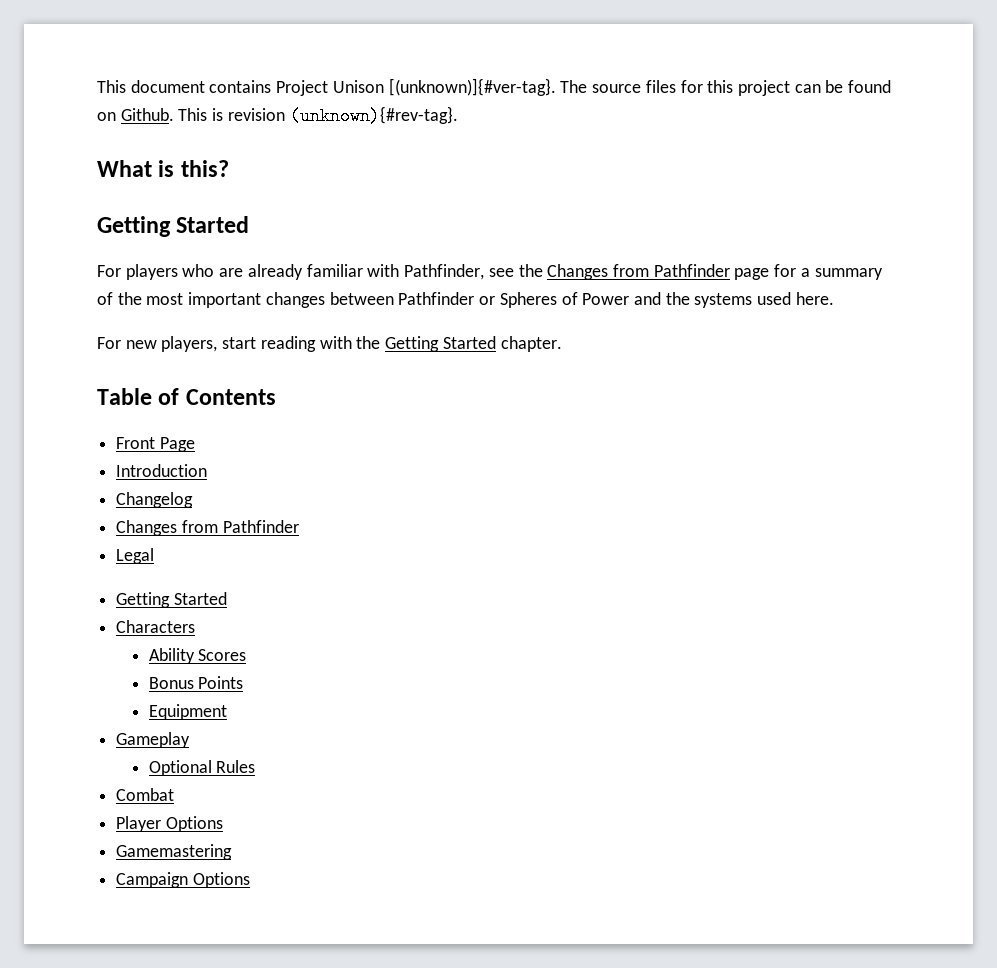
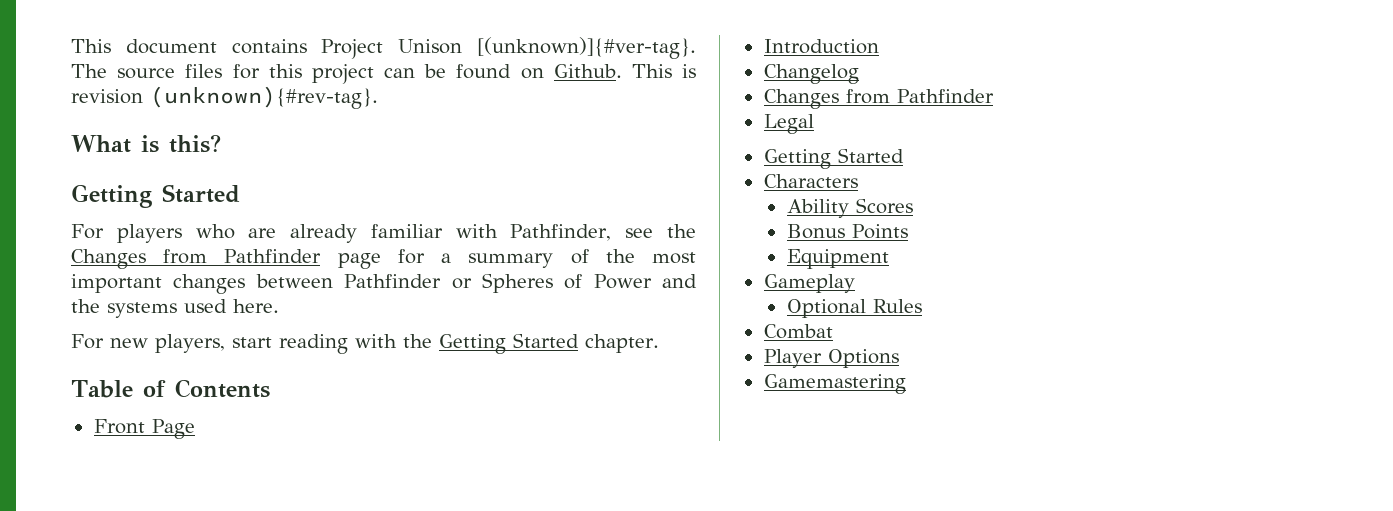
- Campaign Options

